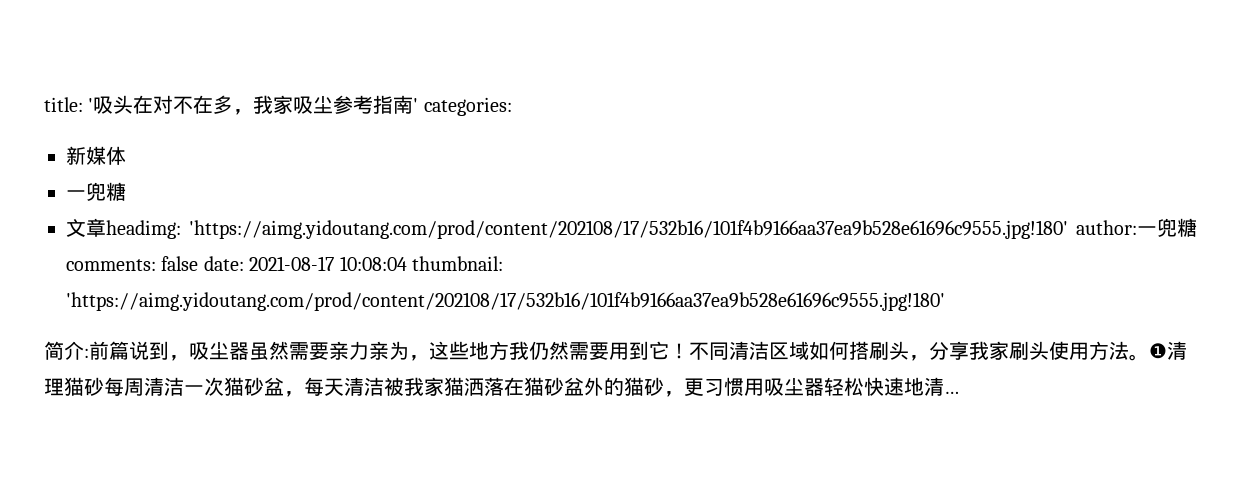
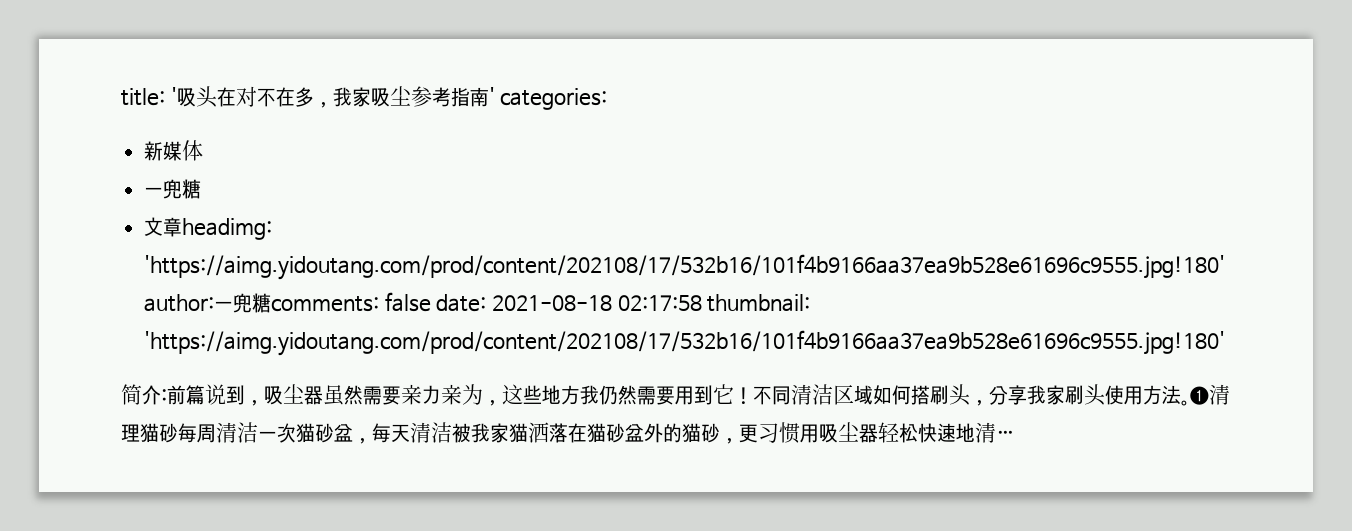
- 文章headimg: 'https://aimg.yidoutang.com/prod/content/202108/17/532b16/101f4b9166aa37ea9b528e61696c9555.jpg!180' author:一兜糖comments: false date: 2021-08-17 10:08:04 thumbnail: 'https://aimg.yidoutang.com/prod/content/202108/17/532b16/101f4b9166aa37ea9b528e61696c9555.jpg!180'
+ 文章headimg: 'https://aimg.yidoutang.com/prod/content/202108/17/532b16/101f4b9166aa37ea9b528e61696c9555.jpg!180' author:一兜糖comments: false date: 2021-08-18 02:17:58 thumbnail: 'https://aimg.yidoutang.com/prod/content/202108/17/532b16/101f4b9166aa37ea9b528e61696c9555.jpg!180'

